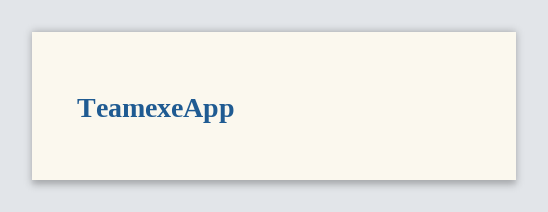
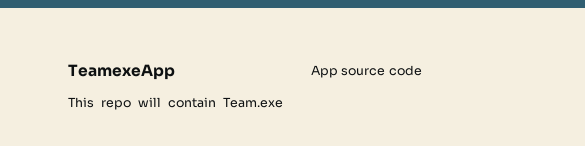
+ This repo will contain Team.exe App source code

